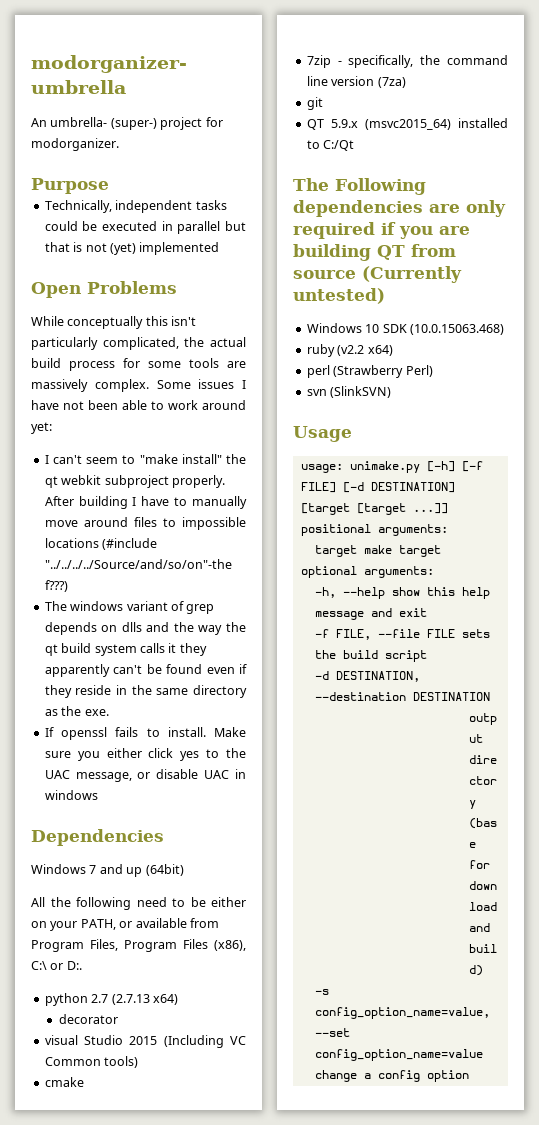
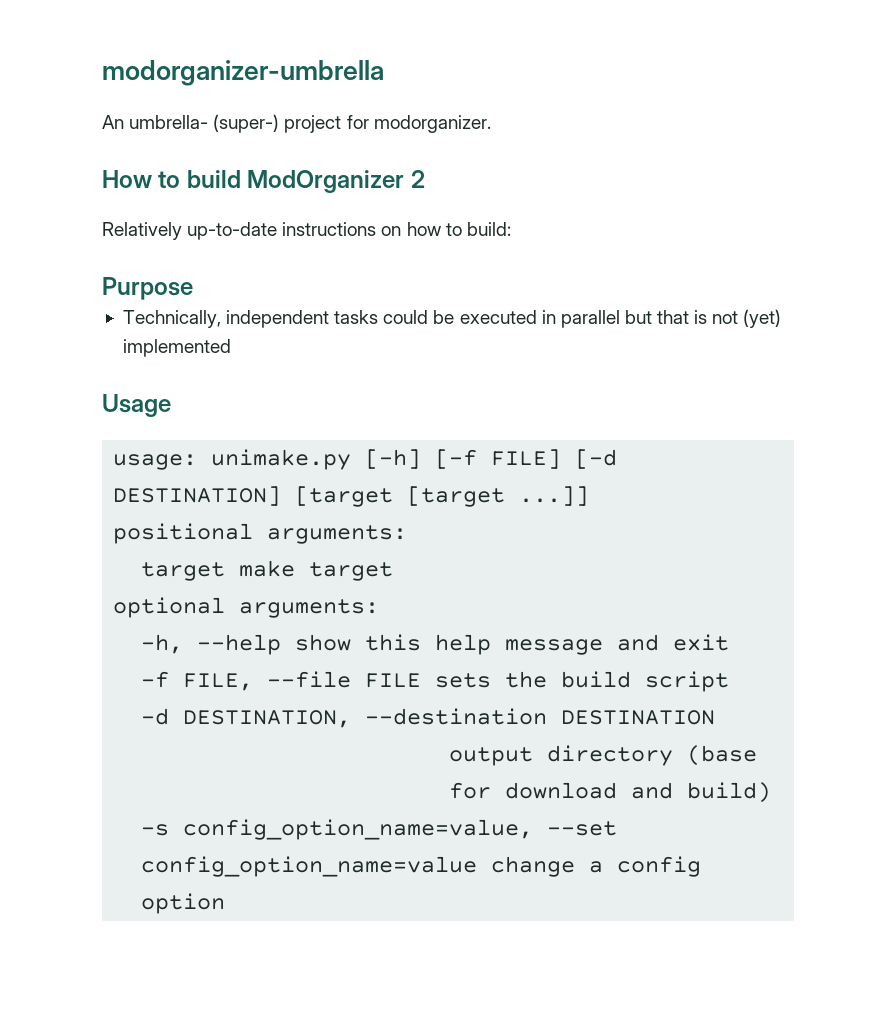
+ How to build ModOrganizer 2
+ Relatively up-to-date instructions on how to build:
- Open Problems
- While conceptually this isn't particularly complicated, the actual build process for some tools are massively complex. Some issues I have not been able to work around yet:
- I can't seem to "make install" the qt webkit subproject properly. After building I have to manually move around files to impossible locations (#include "../../../../Source/and/so/on"-the f???)
- The windows variant of grep depends on dlls and the way the qt build system calls it they apparently can't be found even if they reside in the same directory as the exe.
- If openssl fails to install. Make sure you either click yes to the UAC message, or disable UAC in windows
- Dependencies
- Windows 7 and up (64bit)
- All the following need to be either on your PATH, or available from Program Files, Program Files (x86), C:\ or D:.
- python 2.7 (2.7.13 x64)
- decorator
- visual Studio 2015 (Including VC Common tools)
- cmake
- 7zip - specifically, the command line version (7za)
- git
- QT 5.9.x (msvc2015_64) installed to C:/Qt
- The Following dependencies are only required if you are building QT from source (Currently untested)
- Windows 10 SDK (10.0.15063.468)
- ruby (v2.2 x64)
- perl (Strawberry Perl)
- svn (SlinkSVN)

